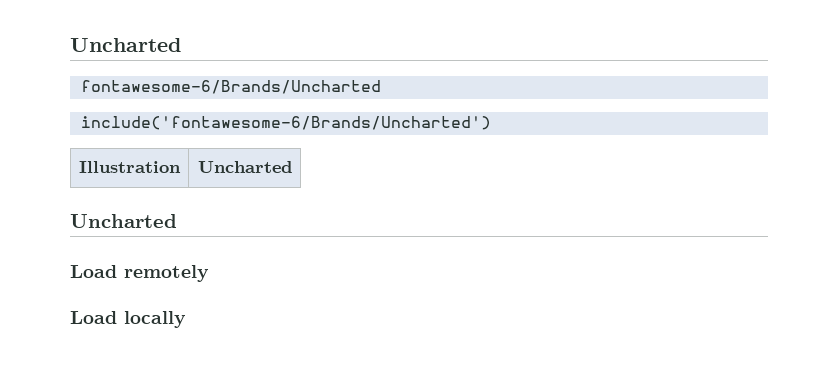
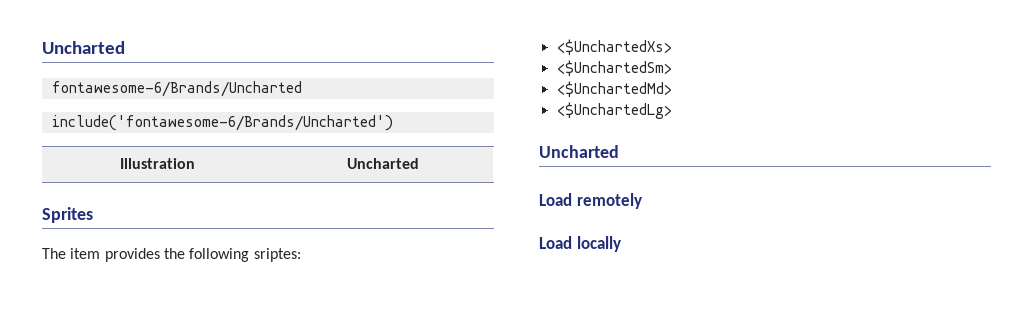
+ Sprites
+ The item provides the following sriptes:
+ <$UnchartedXs>
+ <$UnchartedSm>
+ <$UnchartedMd>
+ <$UnchartedLg>

